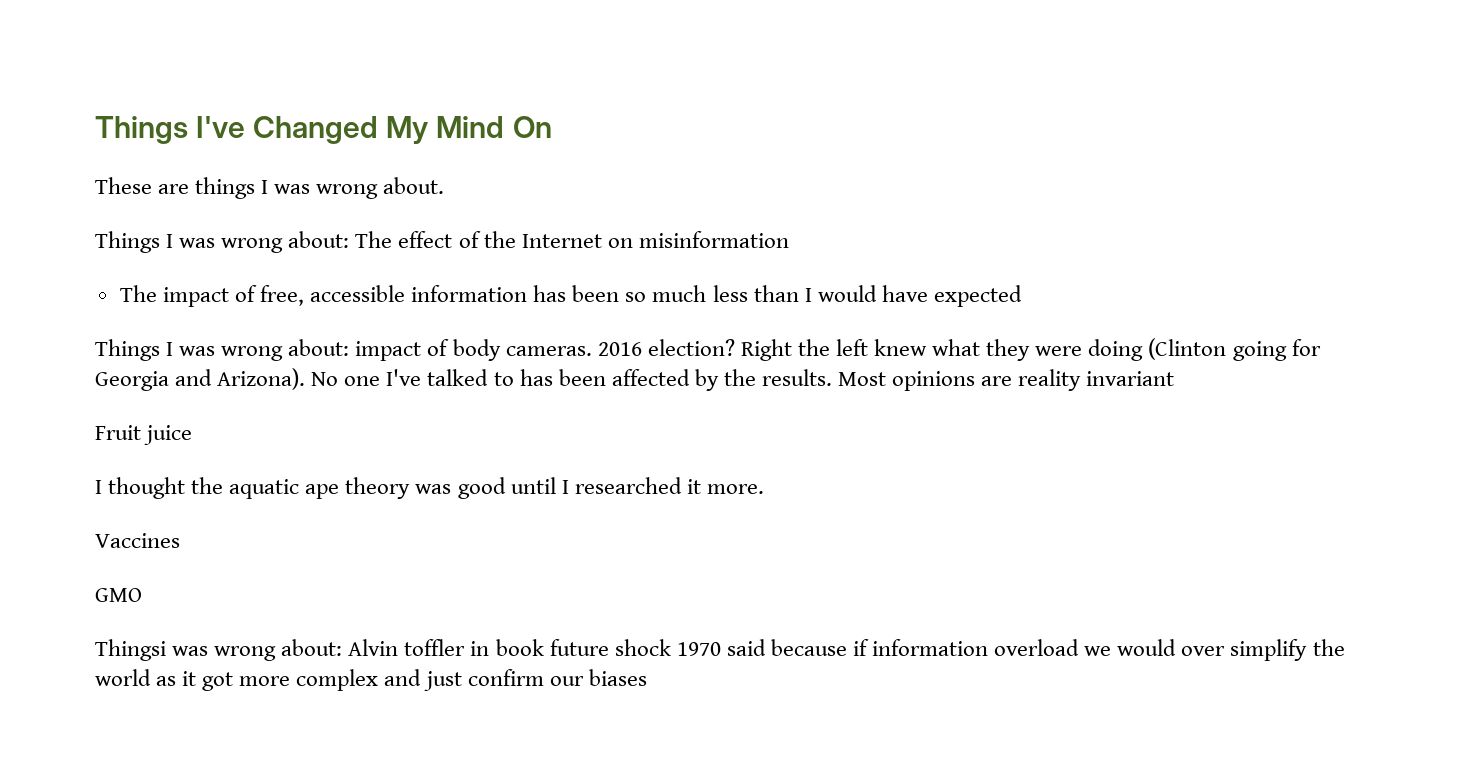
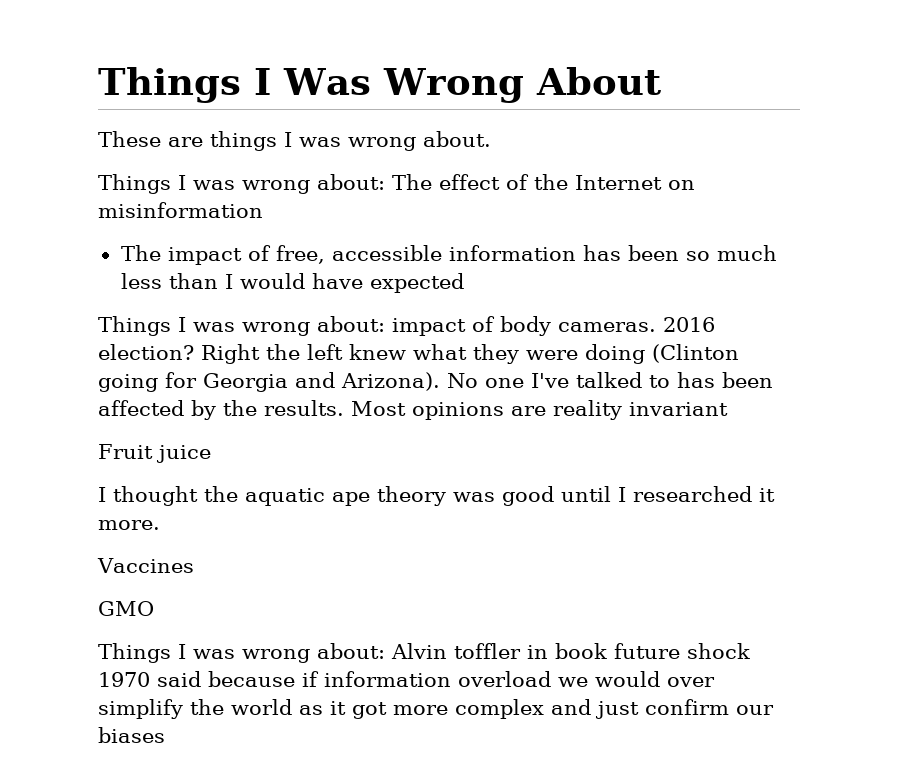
- Things I've Changed My Mind On
+ Things I Was Wrong About
- Thingsi was wrong about: Alvin toffler in book future shock 1970 said because if information overload we would over simplify the world as it got more complex and just confirm our biases
+ Things I was wrong about: Alvin toffler in book future shock 1970 said because if information overload we would over simplify the world as it got more complex and just confirm our biases

